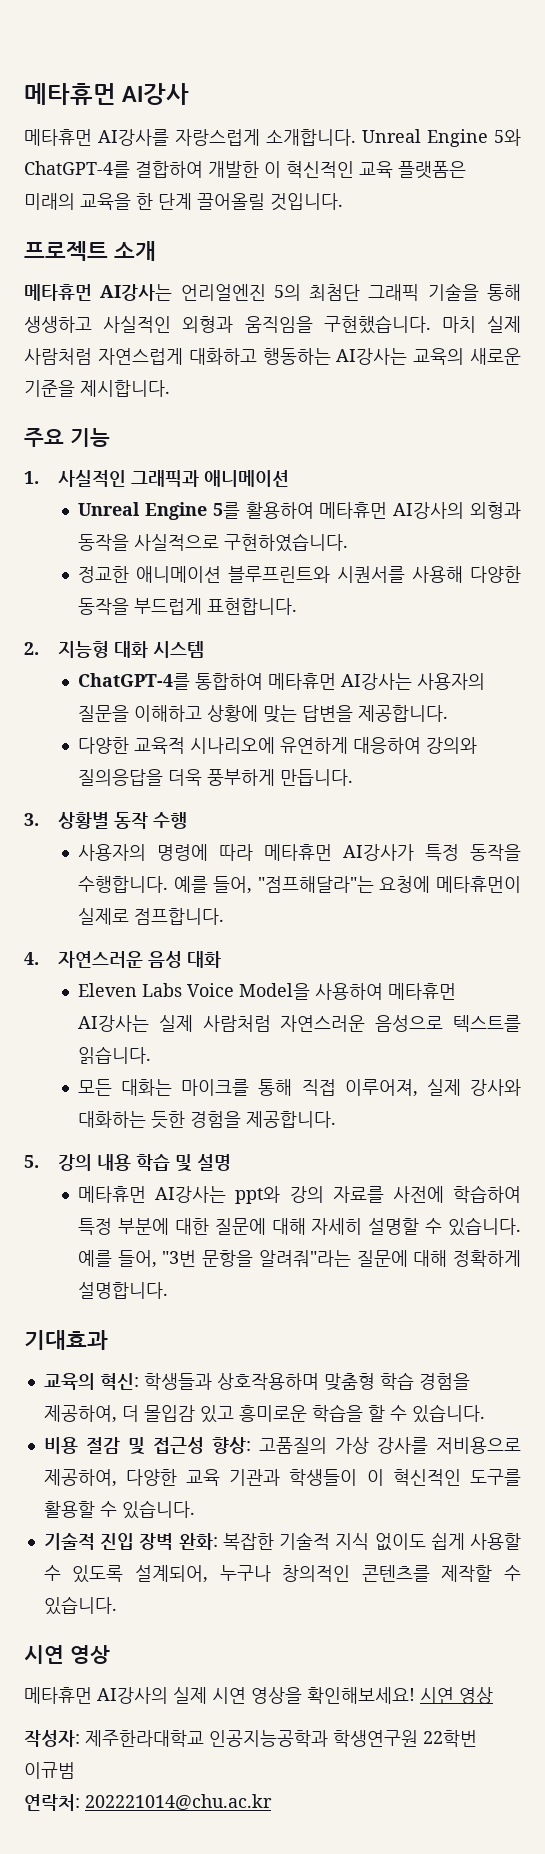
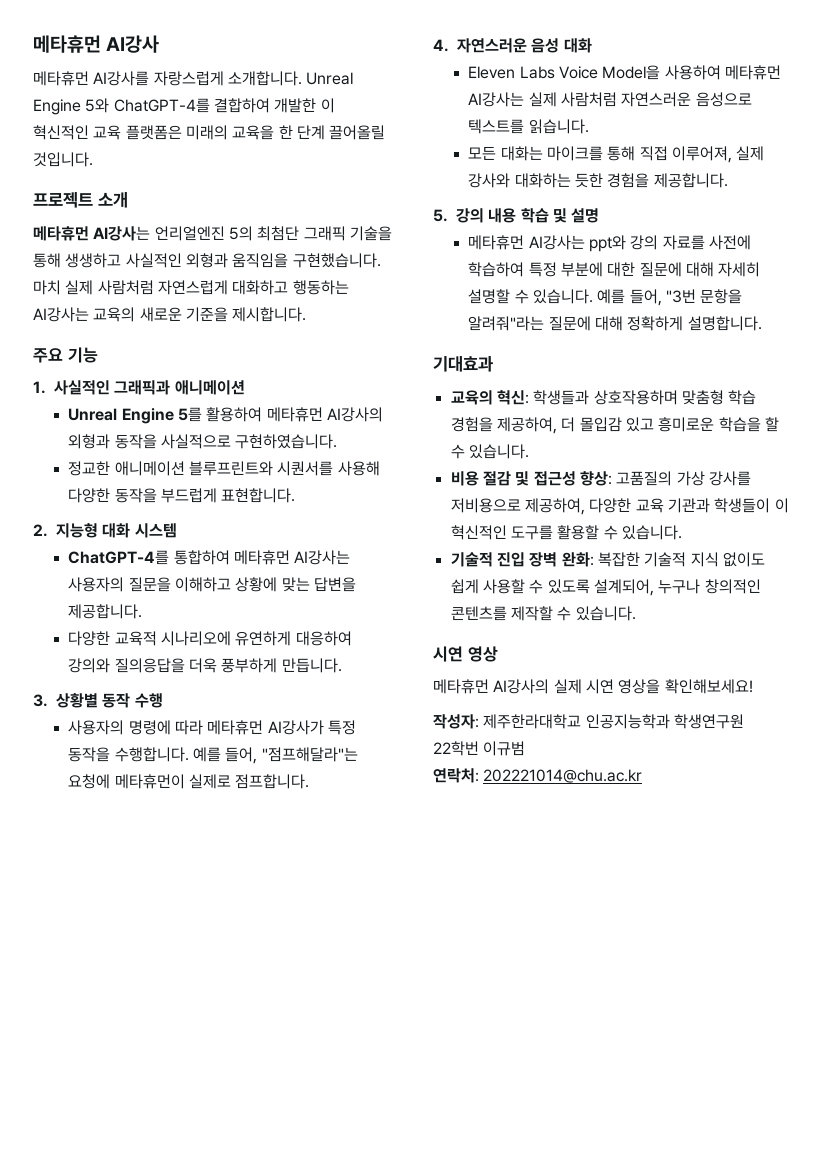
- 메타휴먼 AI강사의 실제 시연 영상을 확인해보세요! 시연 영상
+ 메타휴먼 AI강사의 실제 시연 영상을 확인해보세요!
- 작성자: 제주한라대학교 인공지능공학과 학생연구원 22학번 이규범
+ 작성자: 제주한라대학교 인공지능학과 학생연구원 22학번 이규범

